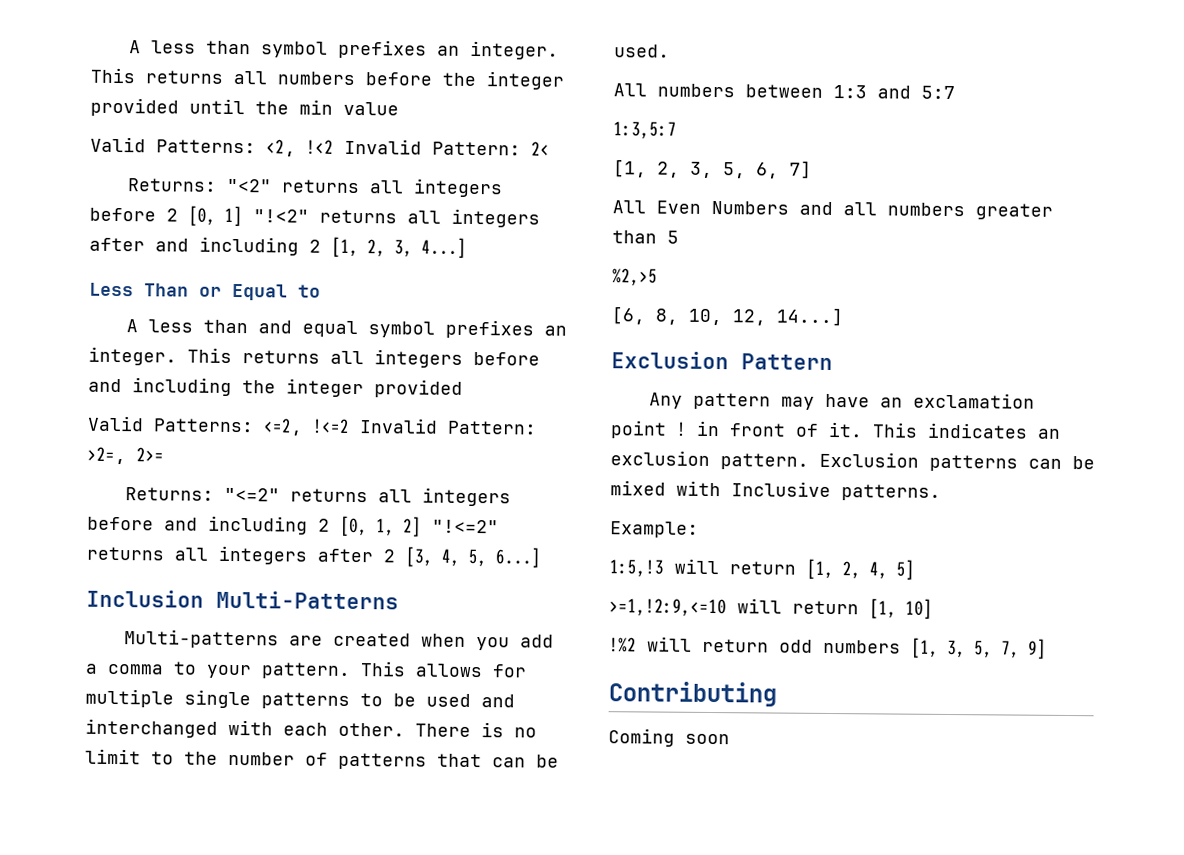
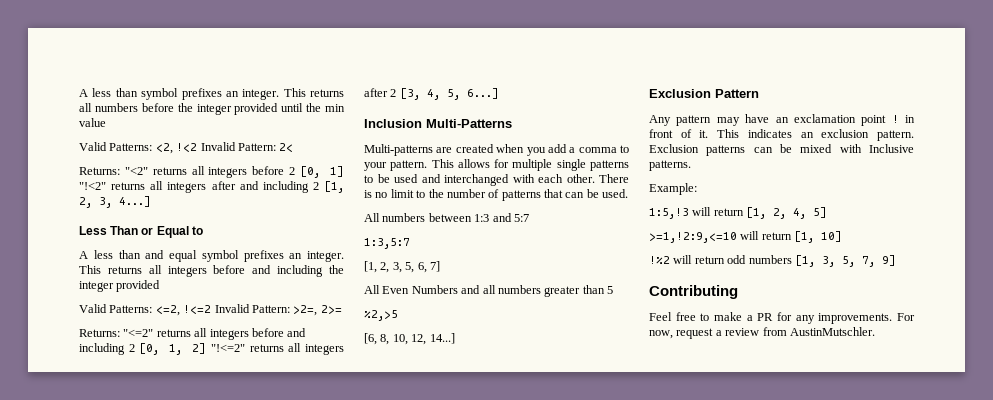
- Coming soon
+ Feel free to make a PR for any improvements. For now, request a review from AustinMutschler.

